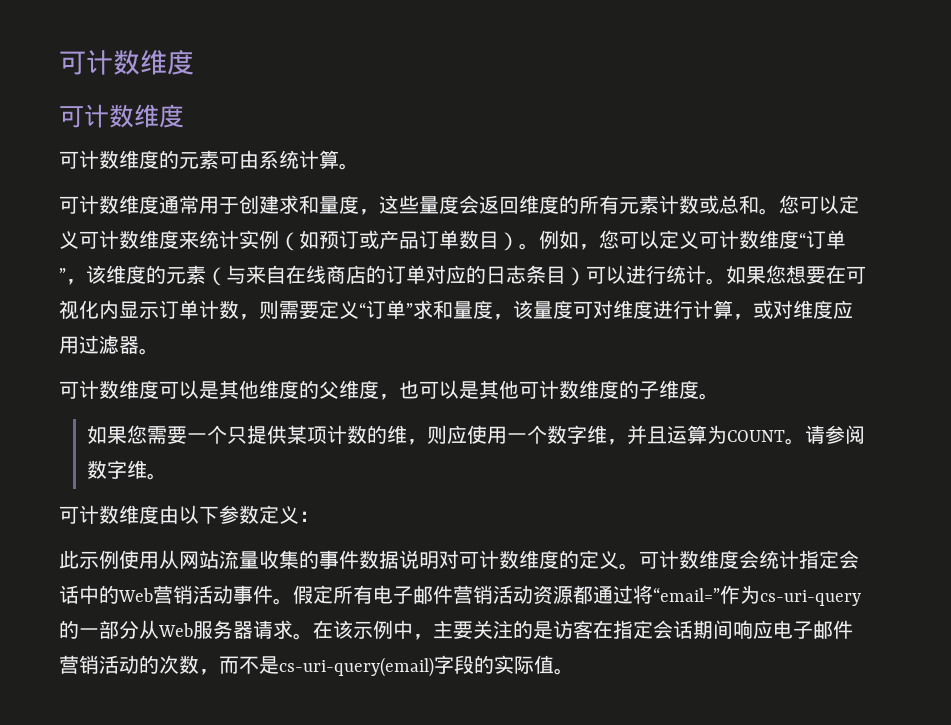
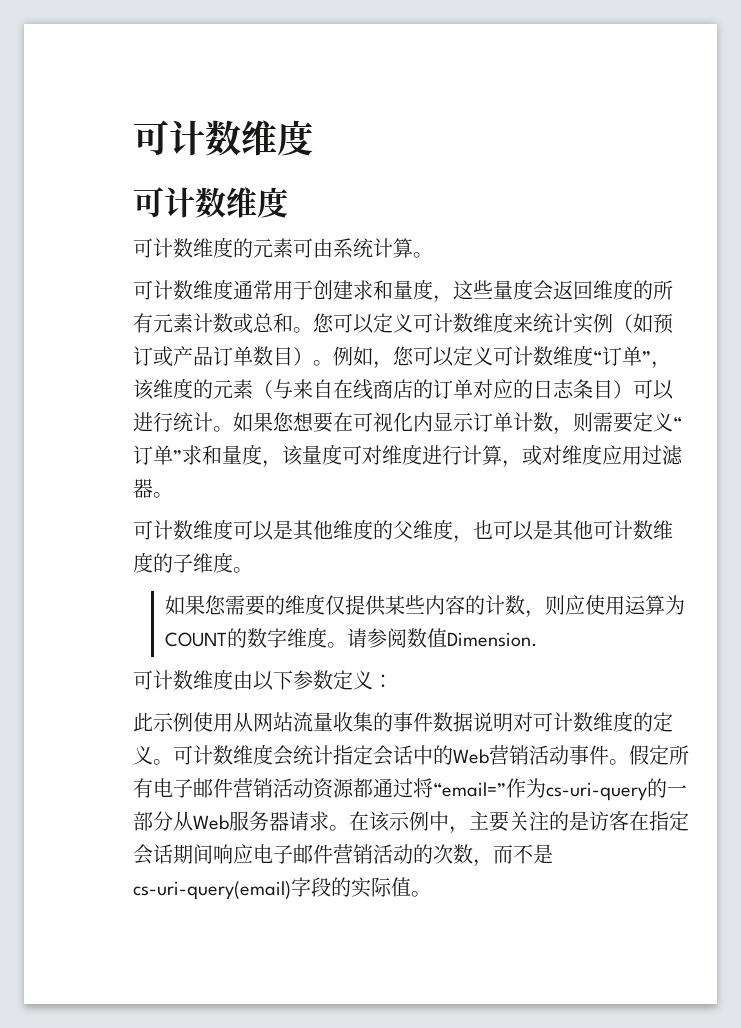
- 如果您需要一个只提供某项计数的维，则应使用一个数字维，并且运算为COUNT。
+ 如果您需要的维度仅提供某些内容的计数，则应使用运算为COUNT的数字维度。
- 请参阅数字维。
+ 请参阅数值Dimension.

